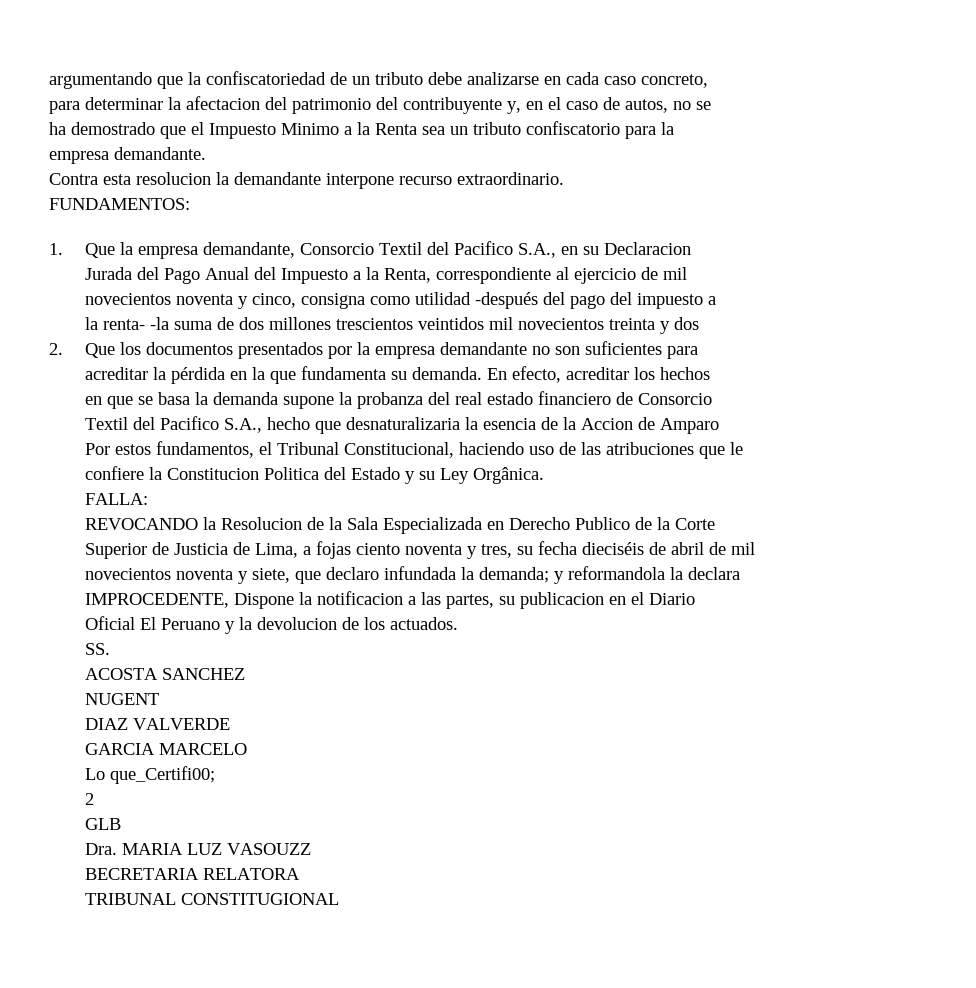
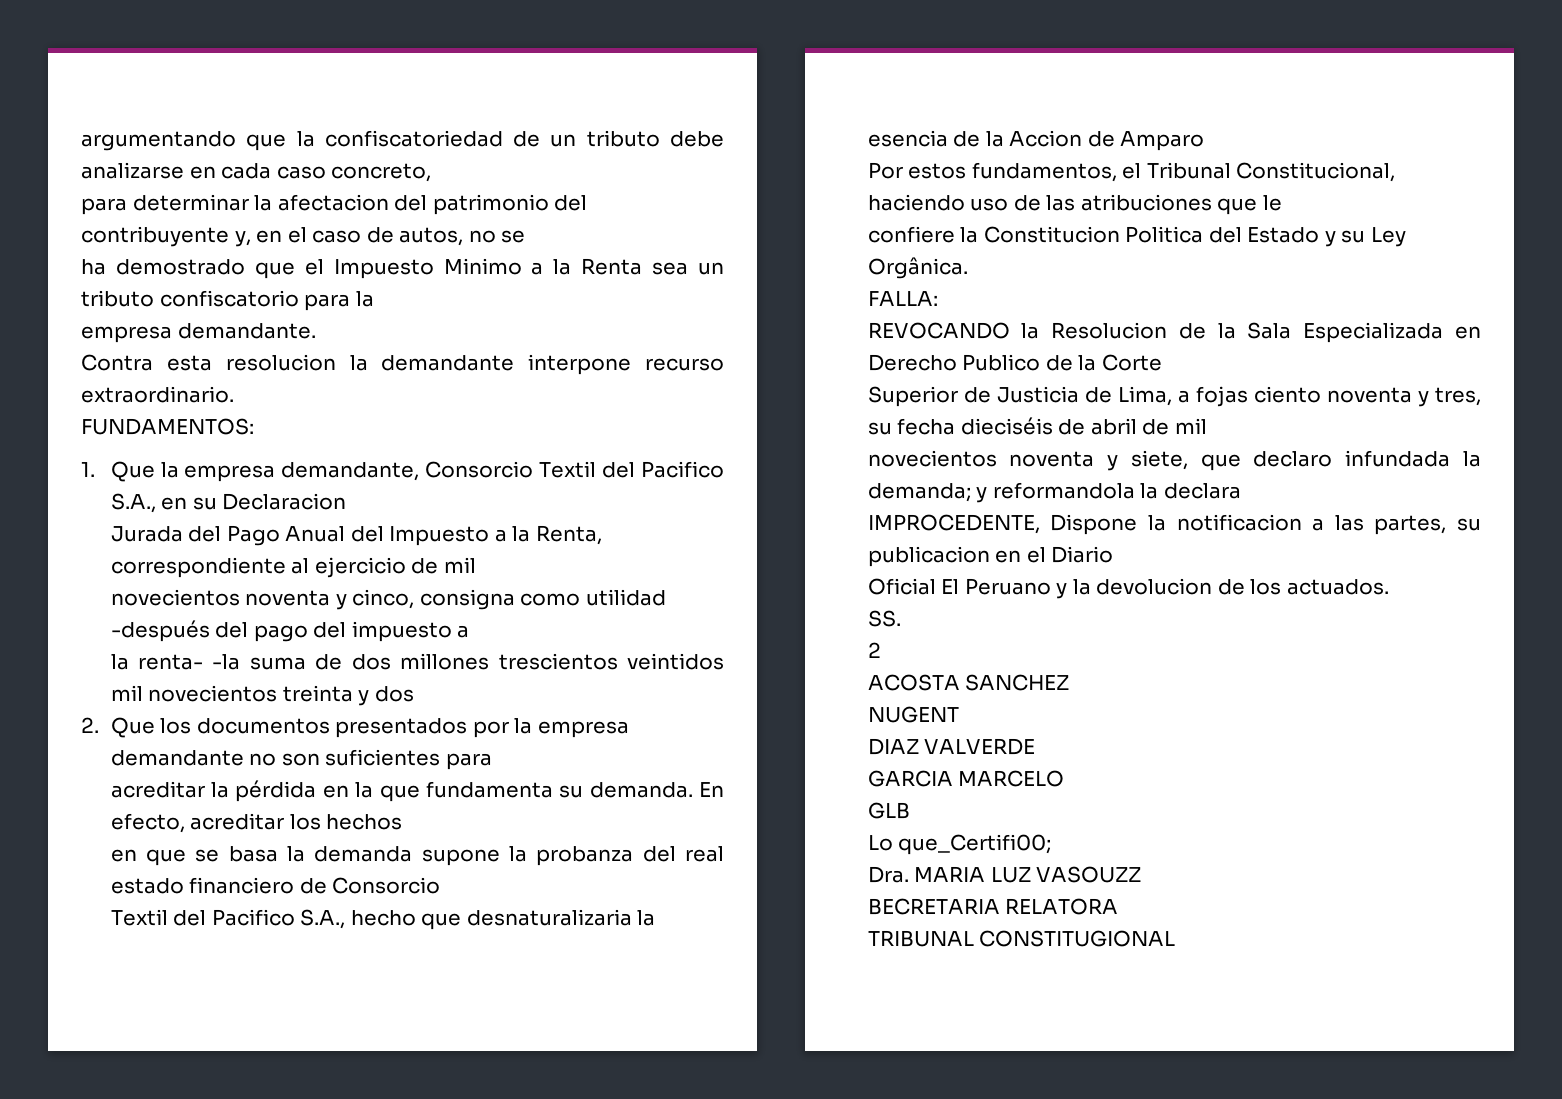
+ 2
+ GLB
- 2
- GLB

